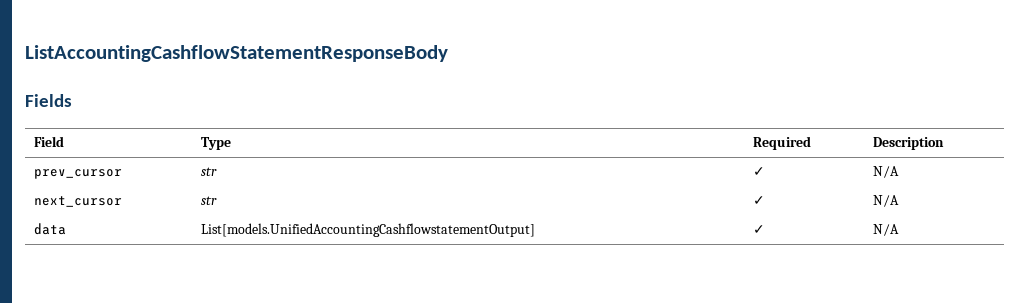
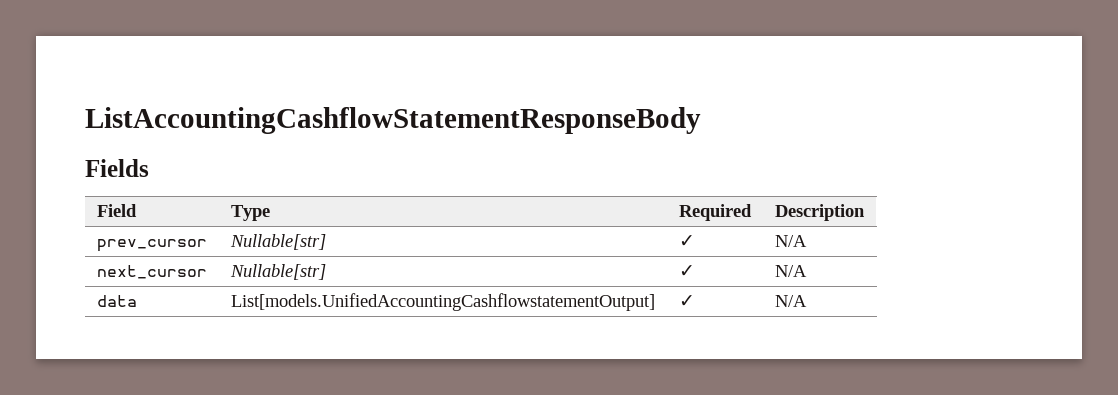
- prev_cursor | str | ✓ | N/A
+ prev_cursor | Nullable[str] | ✓ | N/A
- next_cursor | str | ✓ | N/A
+ next_cursor | Nullable[str] | ✓ | N/A

